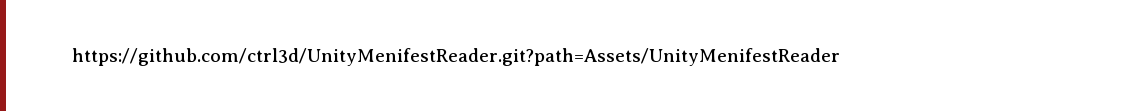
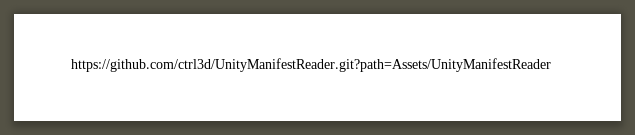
- https://github.com/ctrl3d/UnityMenifestReader.git?path=Assets/UnityMenifestReader
+ https://github.com/ctrl3d/UnityManifestReader.git?path=Assets/UnityManifestReader

